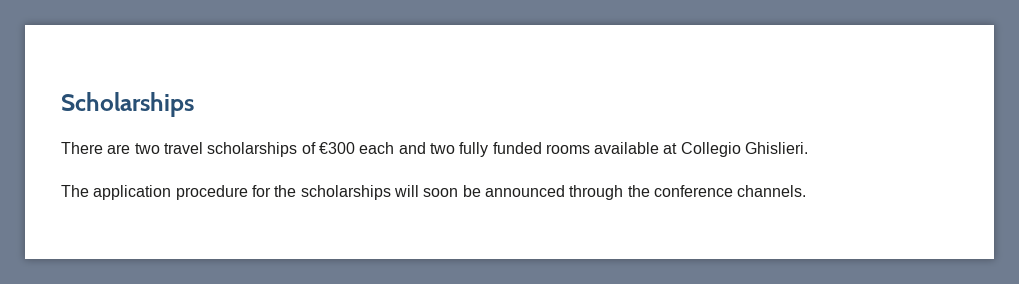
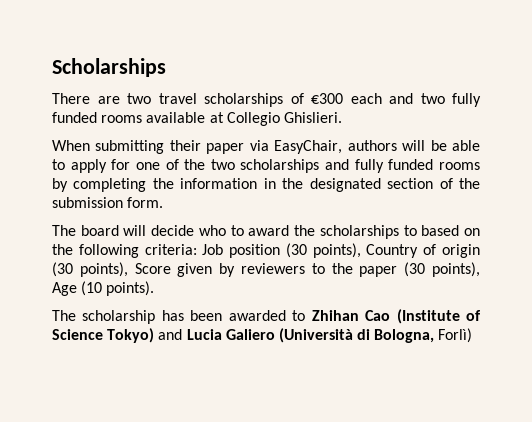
- The application procedure for the scholarships will soon be announced through the conference channels.
+ When submitting their paper via EasyChair, authors will be able to apply for one of the two scholarships and fully funded rooms by completing the information in the designated section of the submission form.
+ The board will decide who to award the scholarships to based on the following criteria: Job position (30 points), Country of origin (30 points), Score given by reviewers to the paper (30 points), Age (10 points).
+ The scholarship has been awarded to Zhihan Cao (Institute of Science Tokyo) and Lucia Galiero (Università di Bologna, Forlì)

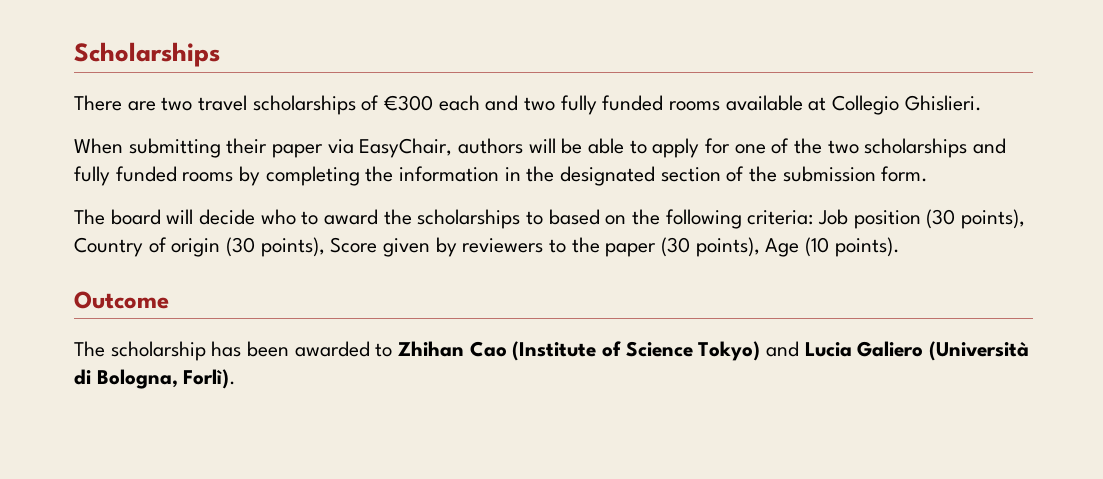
+ Outcome
- The scholarship has been awarded to Zhihan Cao (Institute of Science Tokyo) and Lucia Galiero (Università di Bologna, Forlì)
+ The scholarship has been awarded to Zhihan Cao (Institute of Science Tokyo) and Lucia Galiero (Università di Bologna, Forlì).

